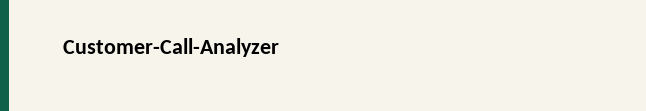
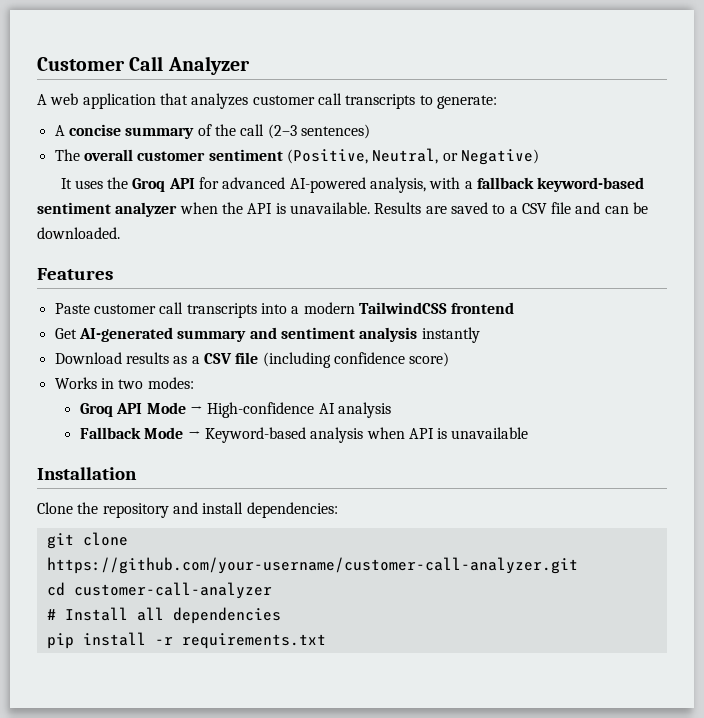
- Customer-Call-Analyzer
+ Customer Call Analyzer
+ A web application that analyzes customer call transcripts to generate:
+ A concise summary of the call (2–3 sentences)
+ The overall customer sentiment (Positive, Neutral, or Negative)
+ It uses the Groq API for advanced AI-powered analysis, with a fallback keyword-based sentiment analyzer when the API is unavailable. Results are saved to a CSV file and can be downloaded.
+ Features
+ Paste customer call transcripts into a modern TailwindCSS frontend
+ Get AI-generated summary and sentiment analysis instantly
+ Download results as a CSV file (including confidence score)
+ Works in two modes:
+ Groq API Mode → High-confidence AI analysis
+ Fallback Mode → Keyword-based analysis when API is unavailable
+ Installation
+ Clone the repository and install dependencies:
+ git clone https://github.com/your-username/customer-call-analyzer.git
+ cd customer-call-analyzer
+ # Install all dependencies
+ pip install -r requirements.txt

